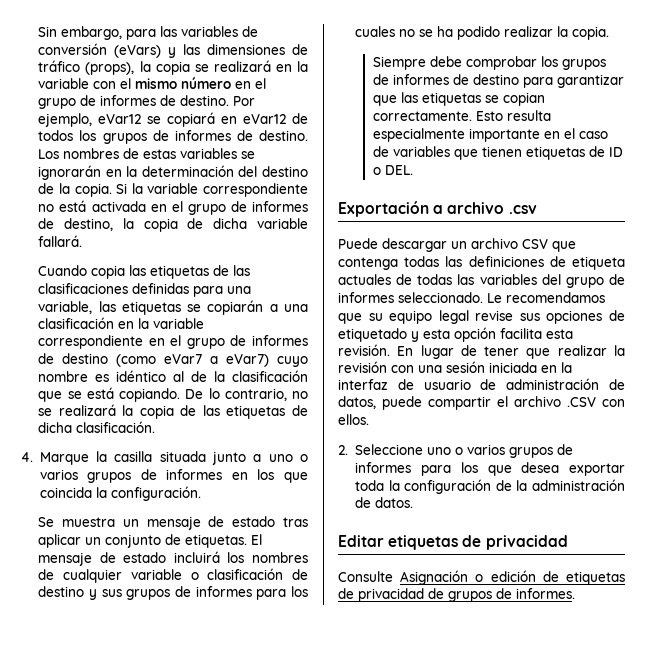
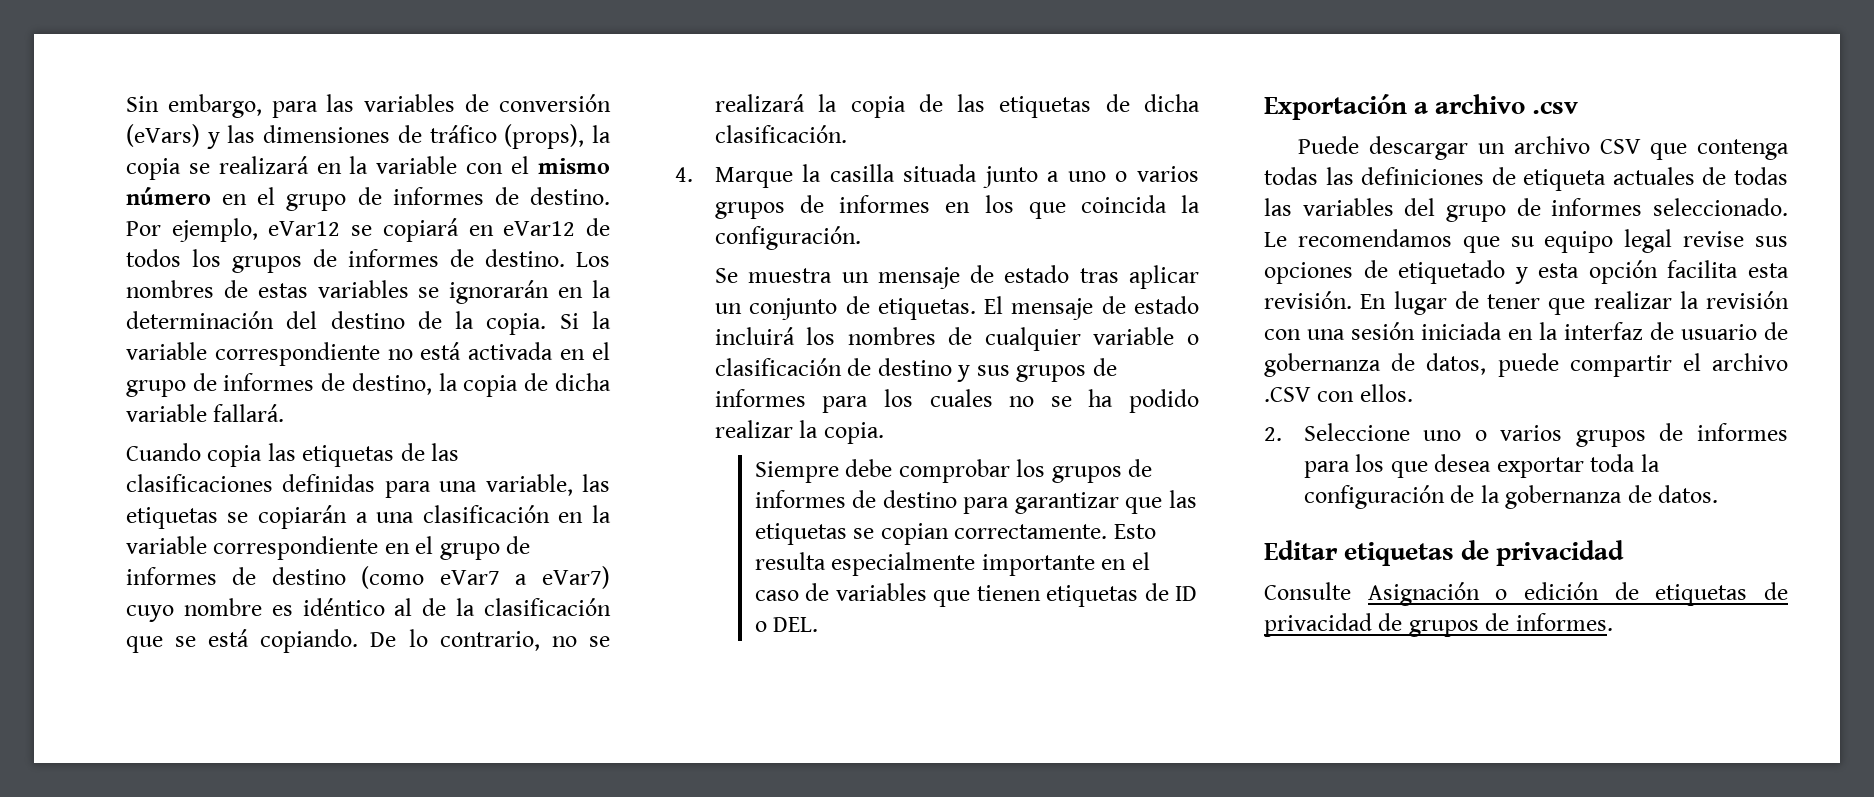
- En lugar de tener que realizar la revisión con una sesión iniciada en la interfaz de usuario de administración de datos, puede compartir el archivo .CSV con ellos.
+ En lugar de tener que realizar la revisión con una sesión iniciada en la interfaz de usuario de gobernanza de datos, puede compartir el archivo .CSV con ellos.
- 2. Seleccione uno o varios grupos de informes para los que desea exportar toda la configuración de la administración de datos.
+ 2. Seleccione uno o varios grupos de informes para los que desea exportar toda la configuración de la gobernanza de datos.

